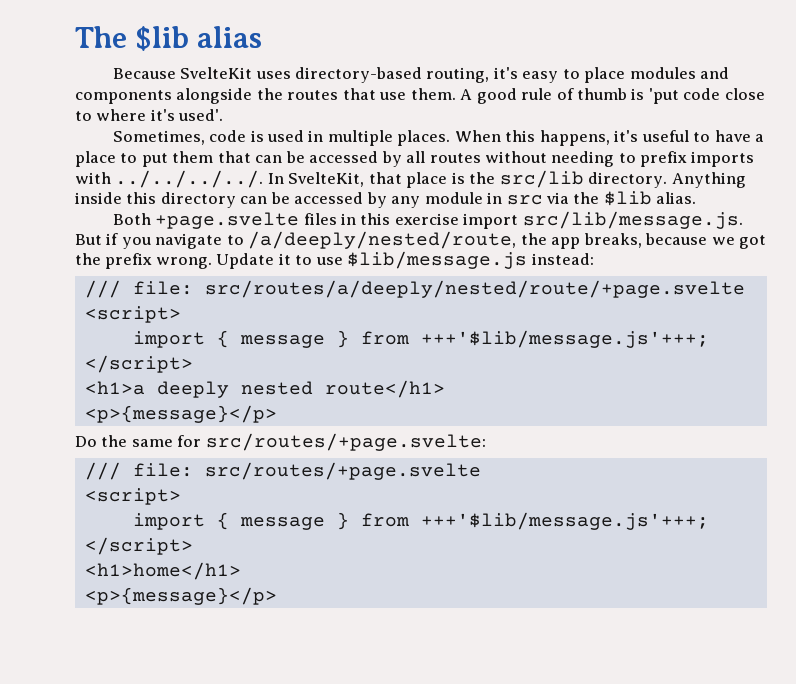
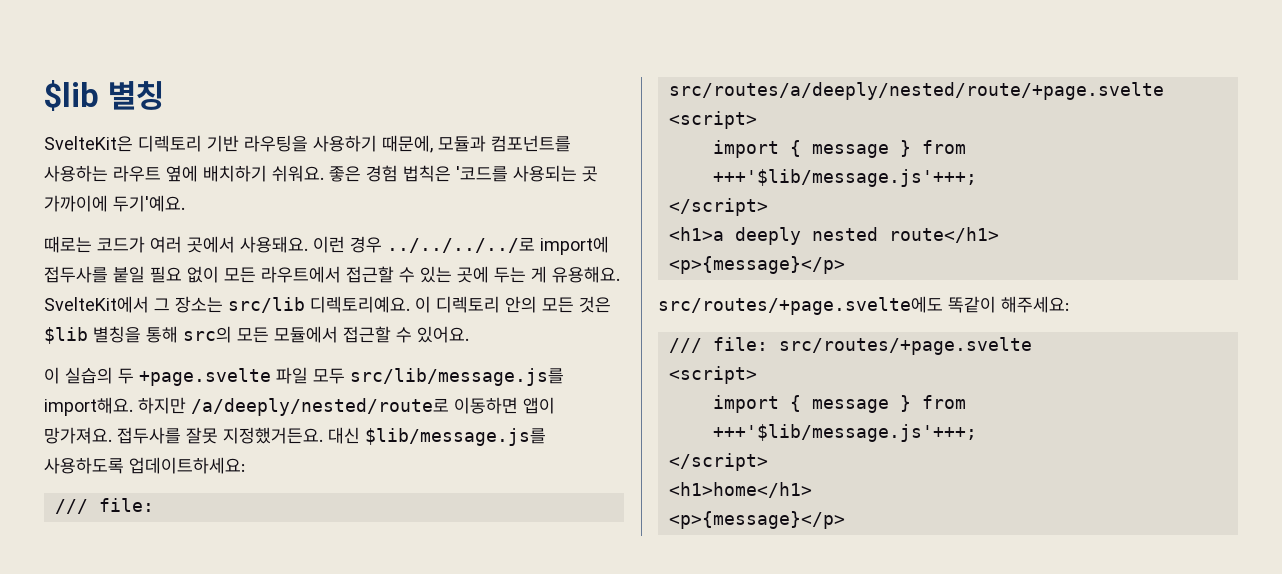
- The $lib alias
- Because SvelteKit uses directory-based routing, it's easy to place modules and components alongside the routes that use them. A good rule of thumb is 'put code close to where it's used'.
- Sometimes, code is used in multiple places. When this happens, it's useful to have a place to put them that can be accessed by all routes without needing to prefix imports with ../../../../. In SvelteKit, that place is the src/lib directory. Anything inside this directory can be accessed by any module in src via the $lib alias.
- Both +page.svelte files in this exercise import src/lib/message.js. But if you navigate to /a/deeply/nested/route, the app breaks, because we got the prefix wrong. Update it to use $lib/message.js instead:
+ $lib 별칭
+ SvelteKit은 디렉토리 기반 라우팅을 사용하기 때문에, 모듈과 컴포넌트를 사용하는 라우트 옆에 배치하기 쉬워요. 좋은 경험 법칙은 '코드를 사용되는 곳 가까이에 두기'예요.
+ 때로는 코드가 여러 곳에서 사용돼요. 이런 경우 ../../../../로 import에 접두사를 붙일 필요 없이 모든 라우트에서 접근할 수 있는 곳에 두는 게 유용해요. SvelteKit에서 그 장소는 src/lib 디렉토리예요. 이 디렉토리 안의 모든 것은 $lib 별칭을 통해 src의 모든 모듈에서 접근할 수 있어요.
+ 이 실습의 두 +page.svelte 파일 모두 src/lib/message.js를 import해요. 하지만 /a/deeply/nested/route로 이동하면 앱이 망가져요. 접두사를 잘못 지정했거든요. 대신 $lib/message.js를 사용하도록 업데이트하세요:
- Do the same for src/routes/+page.svelte:
+ src/routes/+page.svelte에도 똑같이 해주세요:

